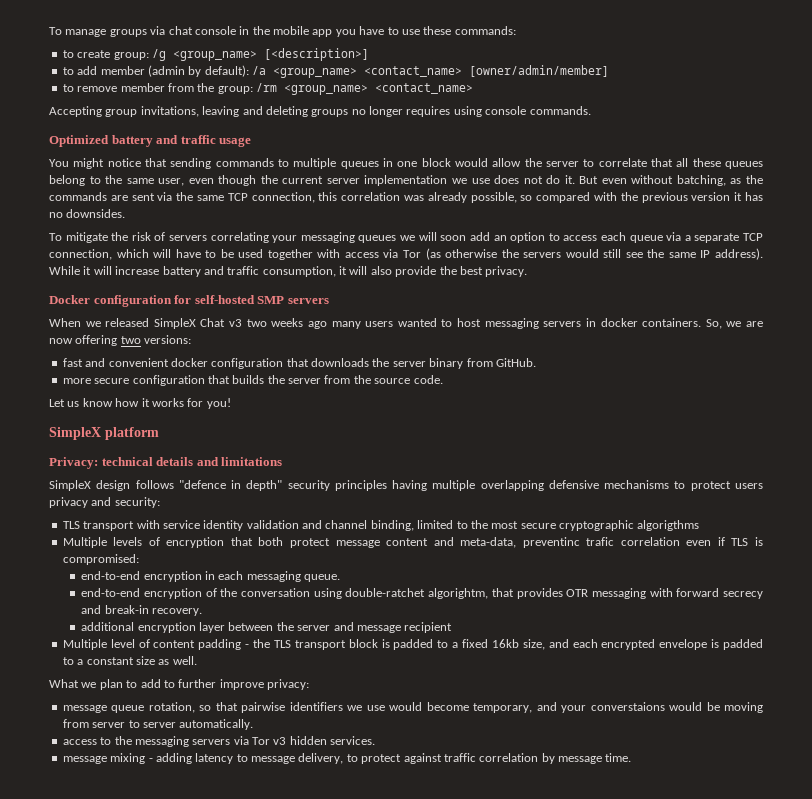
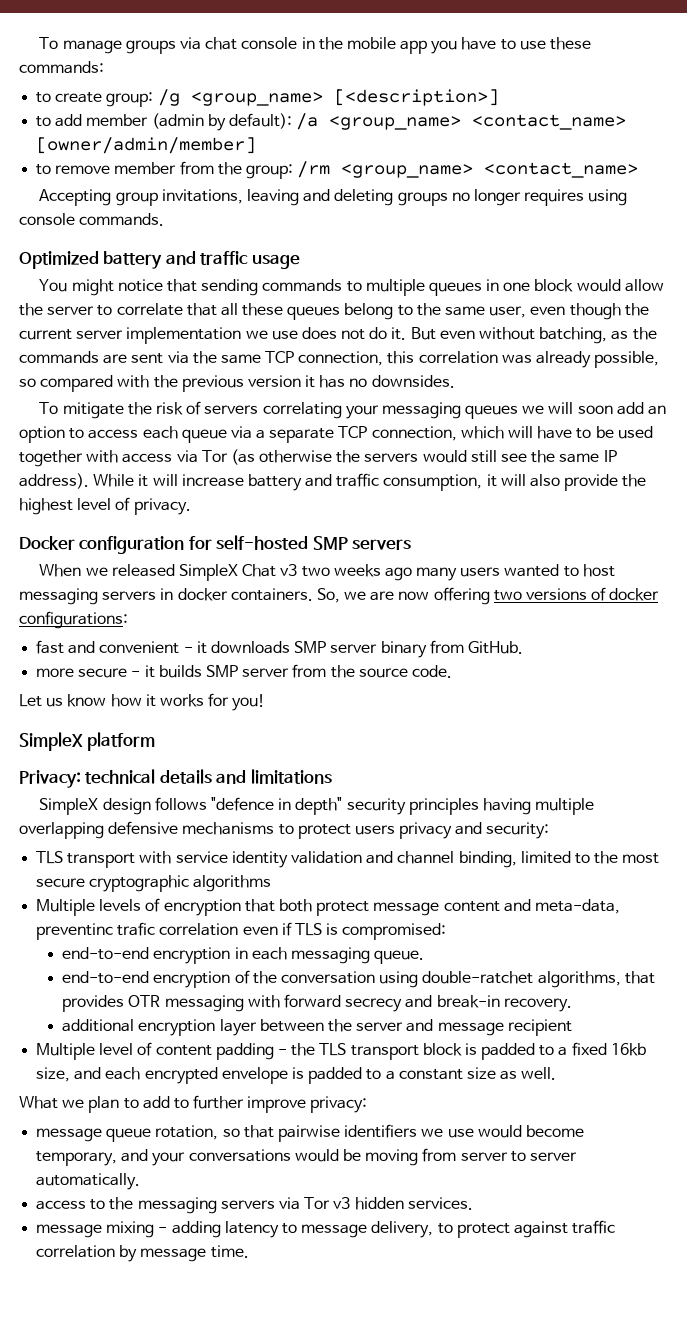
- While it will increase battery and traffic consumption, it will also provide the best privacy.
+ While it will increase battery and traffic consumption, it will also provide the highest level of privacy.
- So, we are now offering two versions:
+ So, we are now offering two versions of docker configurations:
- fast and convenient docker configuration that downloads the server binary from GitHub.
+ fast and convenient - it downloads SMP server binary from GitHub.
- more secure configuration that builds the server from the source code.
+ more secure - it builds SMP server from the source code.
- TLS transport with service identity validation and channel binding, limited to the most secure cryptographic algorigthms
+ TLS transport with service identity validation and channel binding, limited to the most secure cryptographic algorithms
- end-to-end encryption of the conversation using double-ratchet algorightm, that provides OTR messaging with forward secrecy and break-in recovery.
+ end-to-end encryption of the conversation using double-ratchet algorithms, that provides OTR messaging with forward secrecy and break-in recovery.
- message queue rotation, so that pairwise identifiers we use would become temporary, and your converstaions would be moving from server to server automatically.
+ message queue rotation, so that pairwise identifiers we use would become temporary, and your conversations would be moving from server to server automatically.

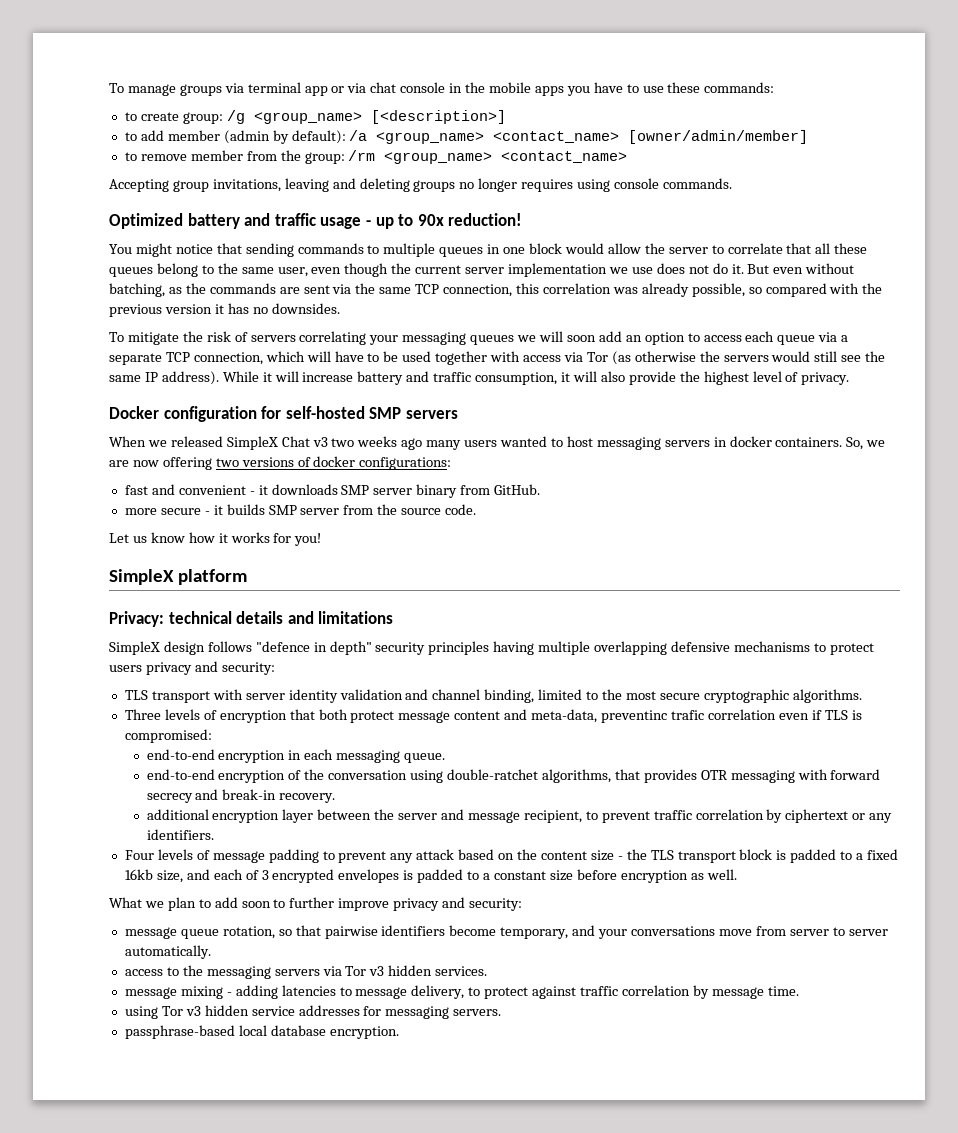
- To manage groups via chat console in the mobile app you have to use these commands:
+ To manage groups via terminal app or via chat console in the mobile apps you have to use these commands:
- Optimized battery and traffic usage
+ Optimized battery and traffic usage - up to 90x reduction!
- TLS transport with service identity validation and channel binding, limited to the most secure cryptographic algorithms
- Multiple levels of encryption that both protect message content and meta-data, preventinc trafic correlation even if TLS is compromised:
+ TLS transport with server identity validation and channel binding, limited to the most secure cryptographic algorithms.
+ Three levels of encryption that both protect message content and meta-data, preventinc trafic correlation even if TLS is compromised:
- additional encryption layer between the server and message recipient
- Multiple level of content padding - the TLS transport block is padded to a fixed 16kb size, and each encrypted envelope is padded to a constant size as well.
+ additional encryption layer between the server and message recipient, to prevent traffic correlation by ciphertext or any identifiers.
+ Four levels of message padding to prevent any attack based on the content size - the TLS transport block is padded to a fixed 16kb size, and each of 3 encrypted envelopes is padded to a constant size before encryption as well.
- What we plan to add to further improve privacy:
+ What we plan to add soon to further improve privacy and security:
- message queue rotation, so that pairwise identifiers we use would become temporary, and your conversations would be moving from server to server automatically.
+ message queue rotation, so that pairwise identifiers become temporary, and your conversations move from server to server automatically.
- message mixing - adding latency to message delivery, to protect against traffic correlation by message time.
+ message mixing - adding latencies to message delivery, to protect against traffic correlation by message time.
+ using Tor v3 hidden service addresses for messaging servers.
+ passphrase-based local database encryption.

